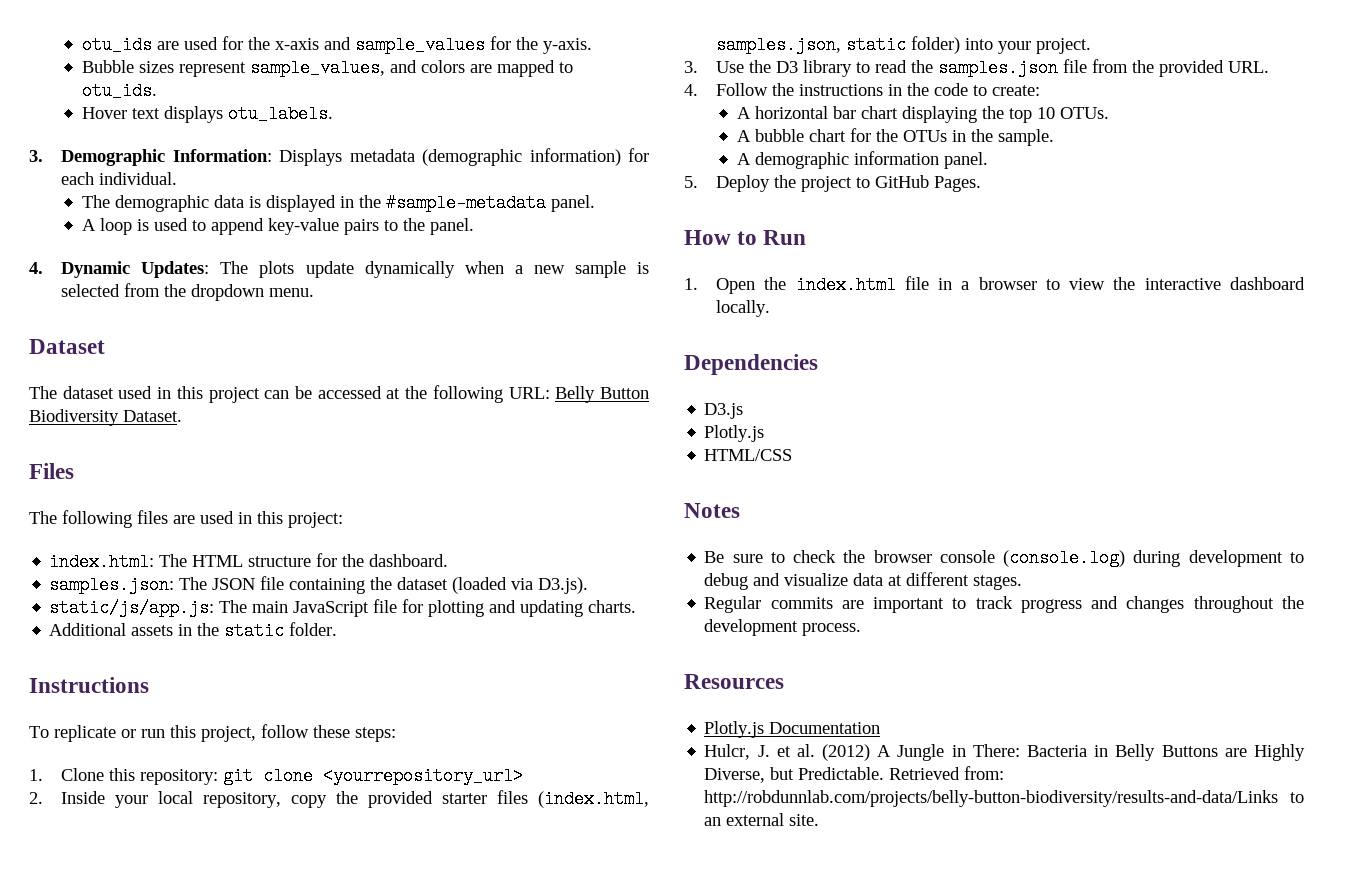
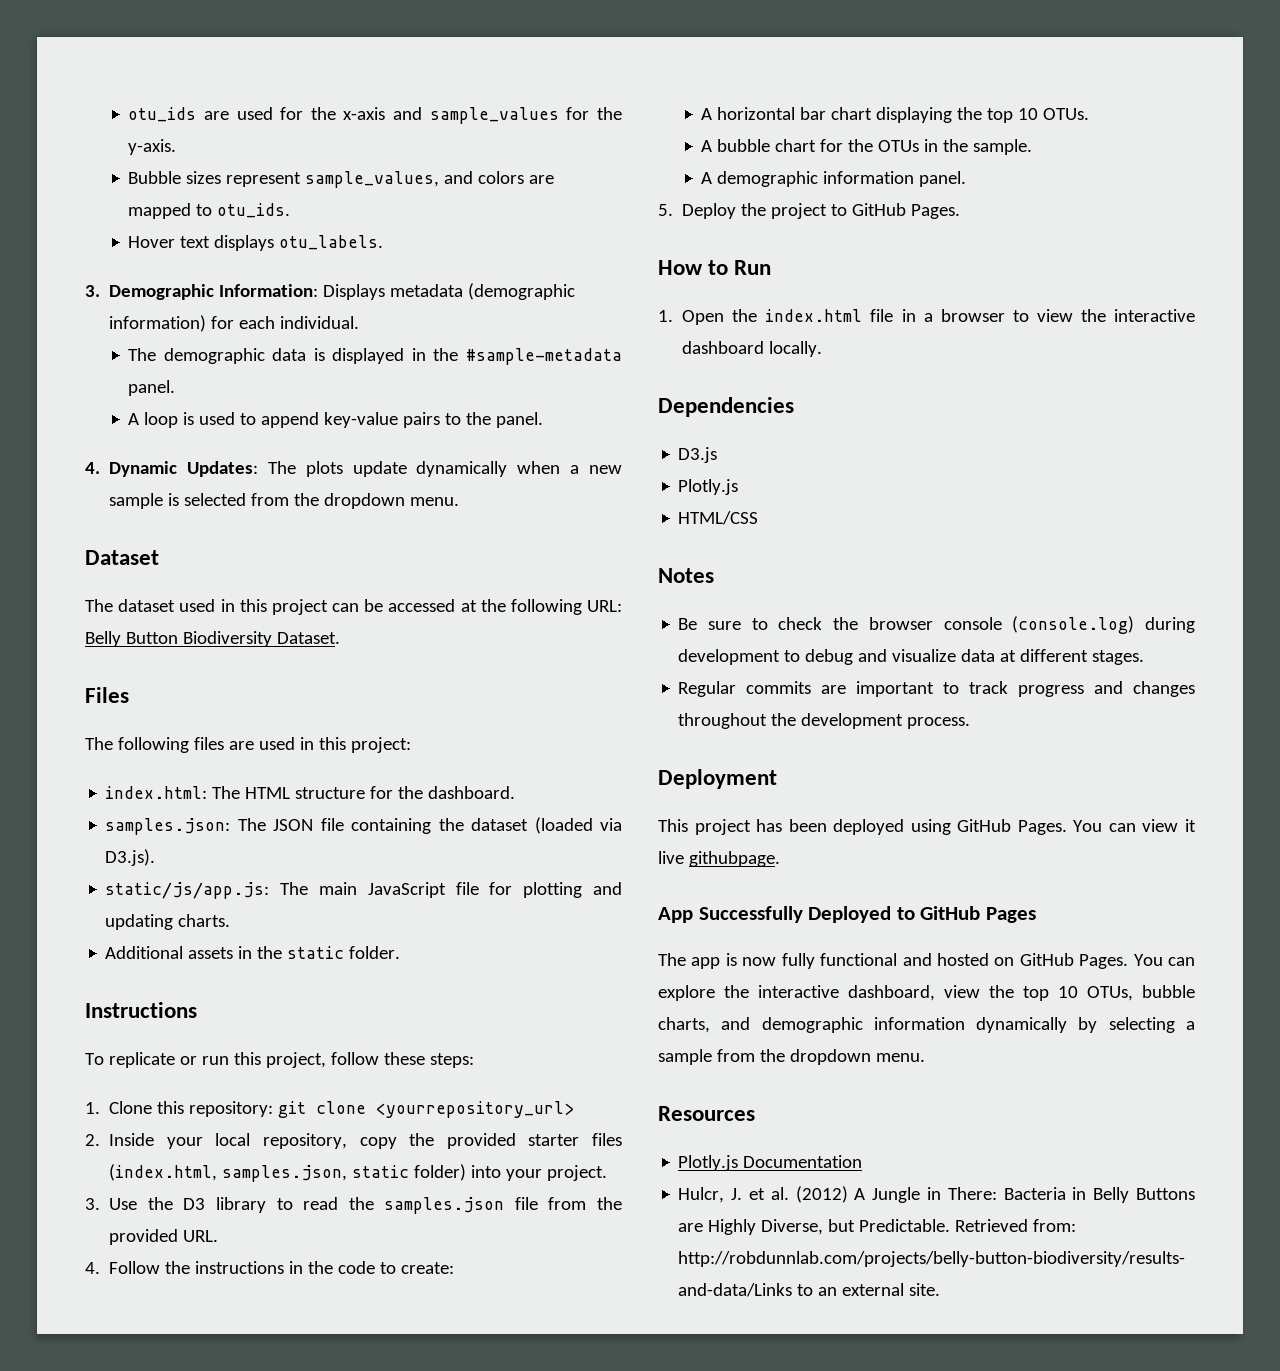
+ Deployment
+ This project has been deployed using GitHub Pages. You can view it live githubpage.
+ App Successfully Deployed to GitHub Pages
+ The app is now fully functional and hosted on GitHub Pages. You can explore the interactive dashboard, view the top 10 OTUs, bubble charts, and demographic information dynamically by selecting a sample from the dropdown menu.

